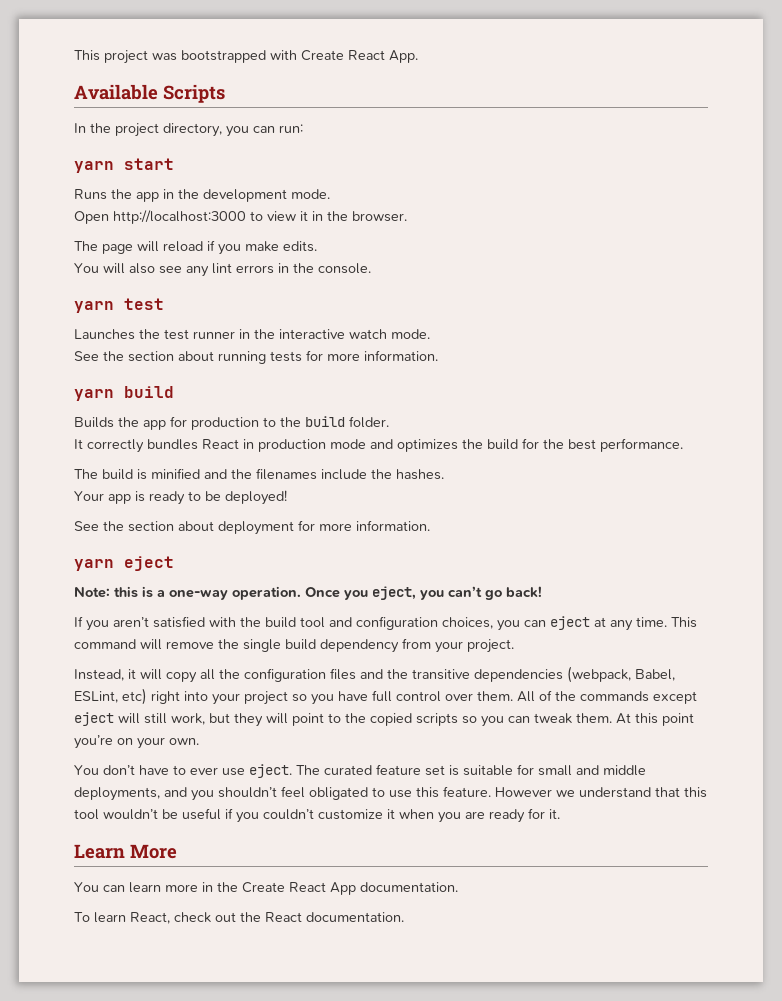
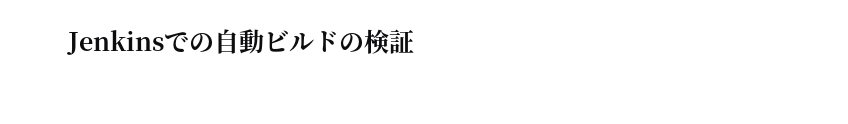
- This project was bootstrapped with Create React App.
- Available Scripts
- In the project directory, you can run:
- yarn start
- Runs the app in the development mode.
- Open http://localhost:3000 to view it in the browser.
- The page will reload if you make edits.
- You will also see any lint errors in the console.
- yarn test
- Launches the test runner in the interactive watch mode.
- See the section about running tests for more information.
- yarn build
- Builds the app for production to the build folder.
- It correctly bundles React in production mode and optimizes the build for the best performance.
- The build is minified and the filenames include the hashes.
- Your app is ready to be deployed!
- See the section about deployment for more information.
- yarn eject
- Note: this is a one-way operation. Once you eject, you can’t go back!
- If you aren’t satisfied with the build tool and configuration choices, you can eject at any time. This command will remove the single build dependency from your project.
- Instead, it will copy all the configuration files and the transitive dependencies (webpack, Babel, ESLint, etc) right into your project so you have full control over them. All of the commands except eject will still work, but they will point to the copied scripts so you can tweak them. At this point you’re on your own.
- You don’t have to ever use eject. The curated feature set is suitable for small and middle deployments, and you shouldn’t feel obligated to use this feature. However we understand that this tool wouldn’t be useful if you couldn’t customize it when you are ready for it.
- Learn More
- You can learn more in the Create React App documentation.
- To learn React, check out the React documentation.
+ Jenkinsでの自動ビルドの検証

